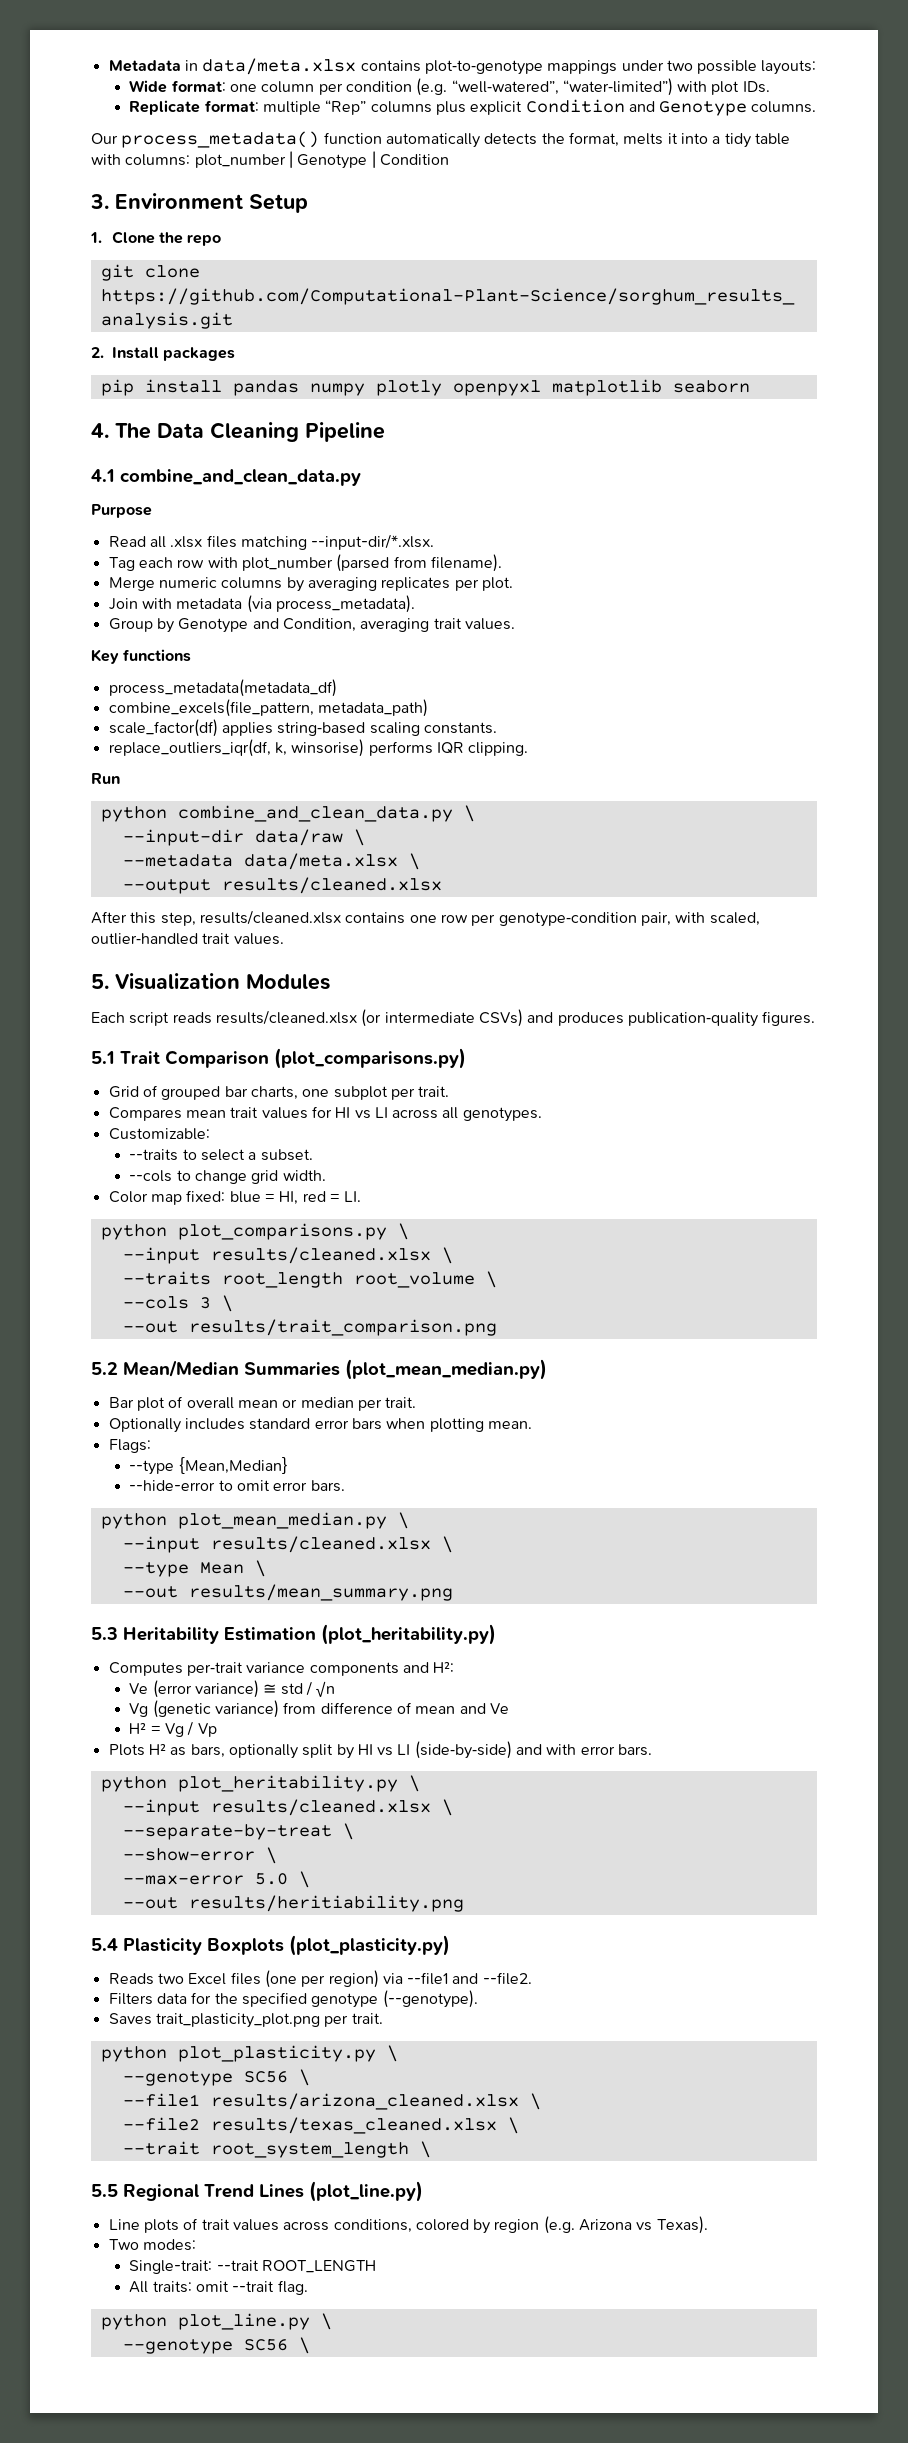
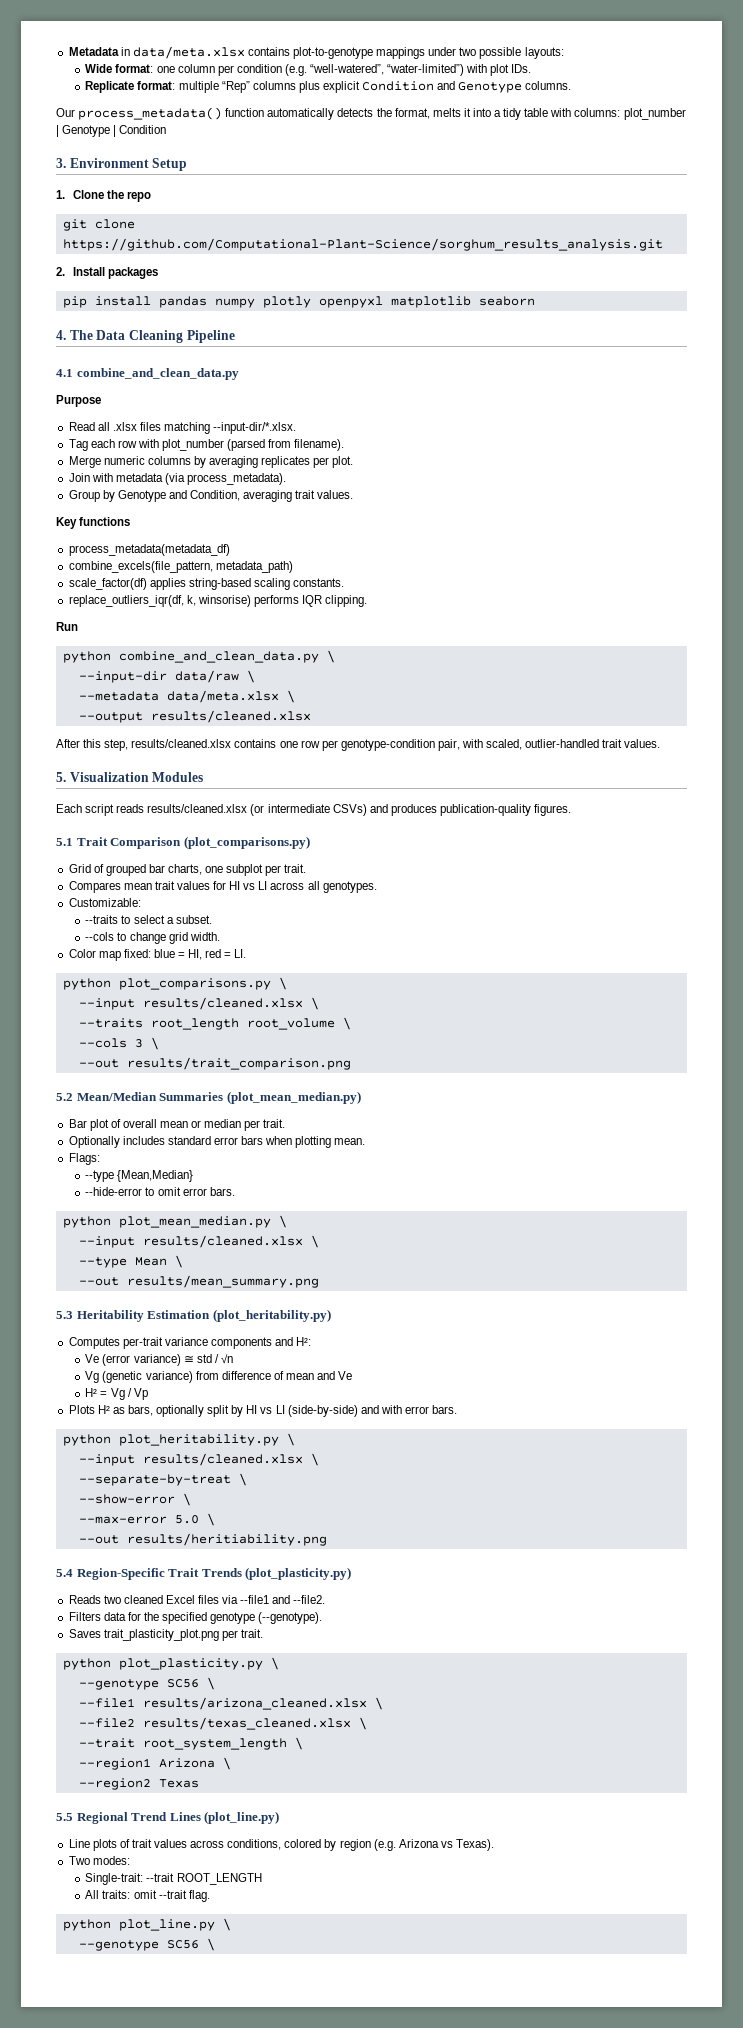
- 5.4 Plasticity Boxplots (plot_plasticity.py)
+ 5.4 Region‑Specific Trait Trends (plot_plasticity.py)
- Reads two Excel files (one per region) via --file1 and --file2.
+ Reads two cleaned Excel files via --file1 and --file2.
+ --region1 Arizona \
+ --region2 Texas

